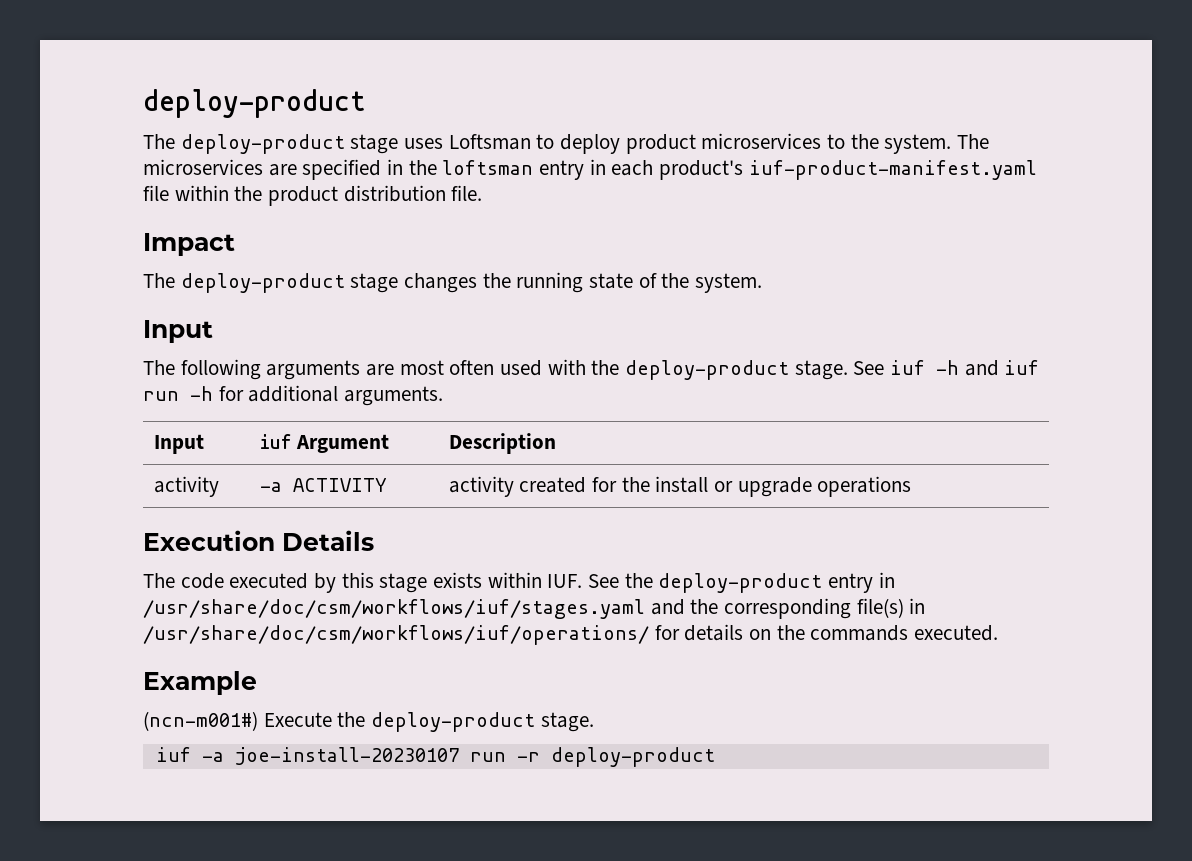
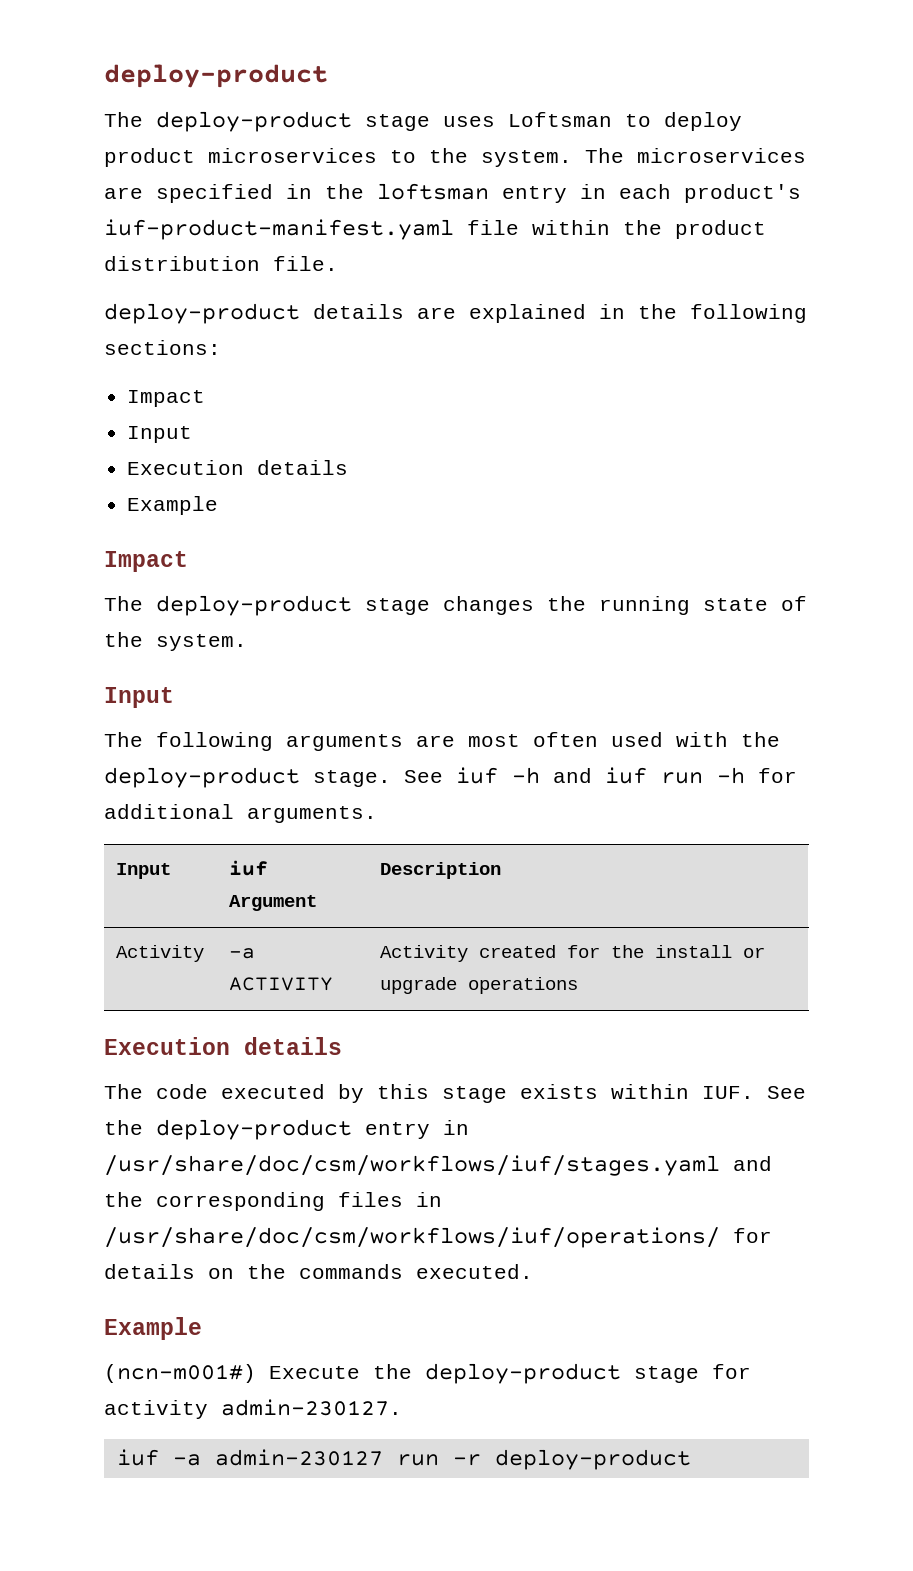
+ deploy-product details are explained in the following sections:
+ Impact
+ Input
+ Execution details
+ Example
- activity | -a ACTIVITY | activity created for the install or upgrade operations
- Execution Details
+ Activity | -a ACTIVITY | Activity created for the install or upgrade operations
+ Execution details
- The code executed by this stage exists within IUF. See the deploy-product entry in /usr/share/doc/csm/workflows/iuf/stages.yaml and the corresponding file(s) in /usr/share/doc/csm/workflows/iuf/operations/ for details on the commands executed.
+ The code executed by this stage exists within IUF. See the deploy-product entry in /usr/share/doc/csm/workflows/iuf/stages.yaml and the corresponding files in /usr/share/doc/csm/workflows/iuf/operations/ for details on the commands executed.
- (ncn-m001#) Execute the deploy-product stage.
+ (ncn-m001#) Execute the deploy-product stage for activity admin-230127.
- iuf -a joe-install-20230107 run -r deploy-product
+ iuf -a admin-230127 run -r deploy-product

